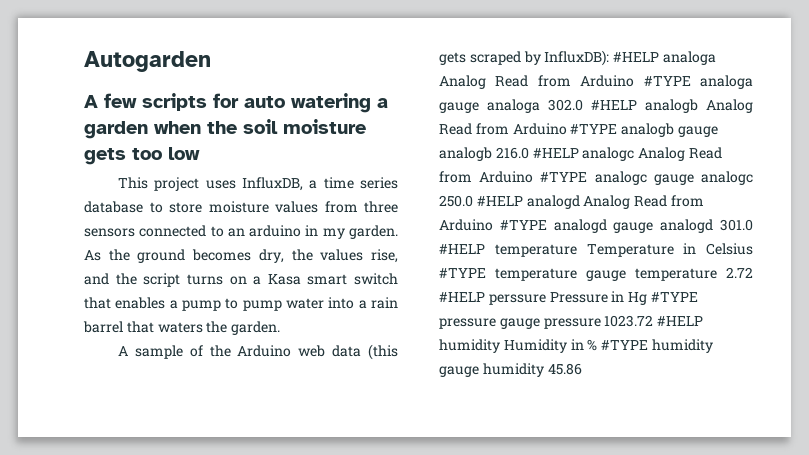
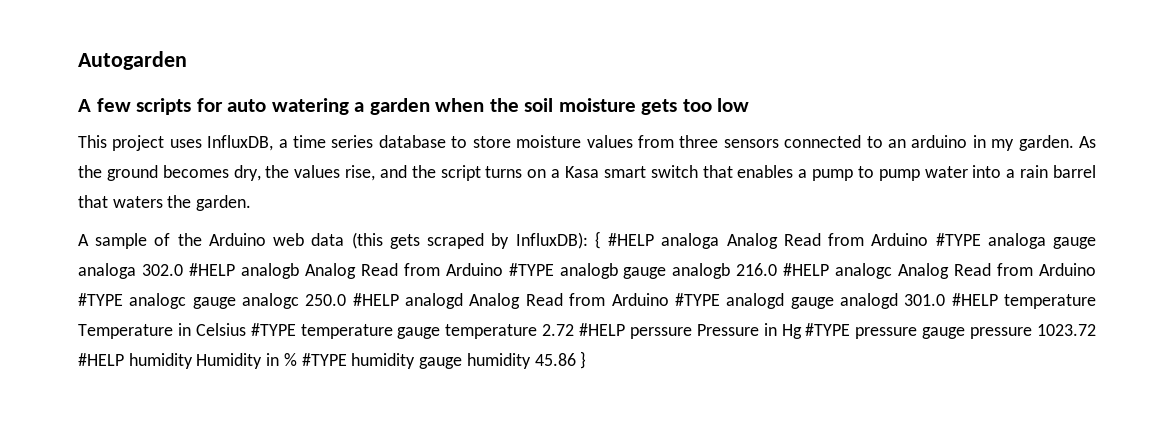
- #HELP analoga Analog Read from Arduino #TYPE analoga gauge analoga 302.0 #HELP analogb Analog Read from Arduino #TYPE analogb gauge analogb 216.0 #HELP analogc Analog Read from Arduino #TYPE analogc gauge analogc 250.0 #HELP analogd Analog Read from Arduino #TYPE analogd gauge analogd 301.0 #HELP temperature Temperature in Celsius #TYPE temperature gauge temperature 2.72 #HELP perssure Pressure in Hg #TYPE pressure gauge pressure 1023.72 #HELP humidity Humidity in % #TYPE humidity gauge humidity 45.86
+ { #HELP analoga Analog Read from Arduino #TYPE analoga gauge analoga 302.0 #HELP analogb Analog Read from Arduino #TYPE analogb gauge analogb 216.0 #HELP analogc Analog Read from Arduino #TYPE analogc gauge analogc 250.0 #HELP analogd Analog Read from Arduino #TYPE analogd gauge analogd 301.0 #HELP temperature Temperature in Celsius #TYPE temperature gauge temperature 2.72 #HELP perssure Pressure in Hg #TYPE pressure gauge pressure 1023.72 #HELP humidity Humidity in % #TYPE humidity gauge humidity 45.86 }

